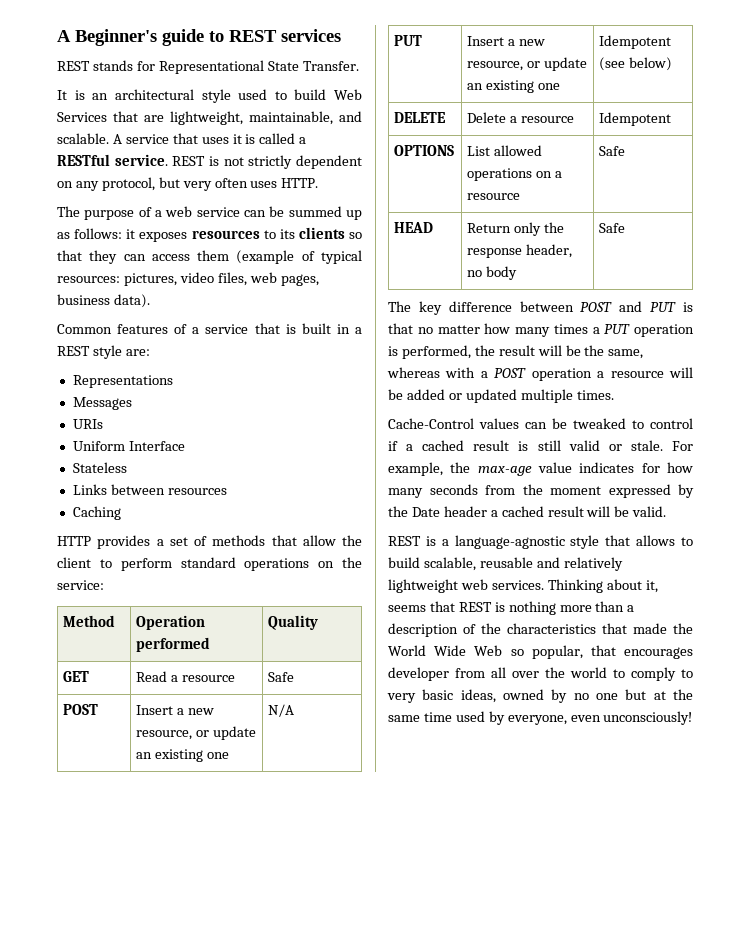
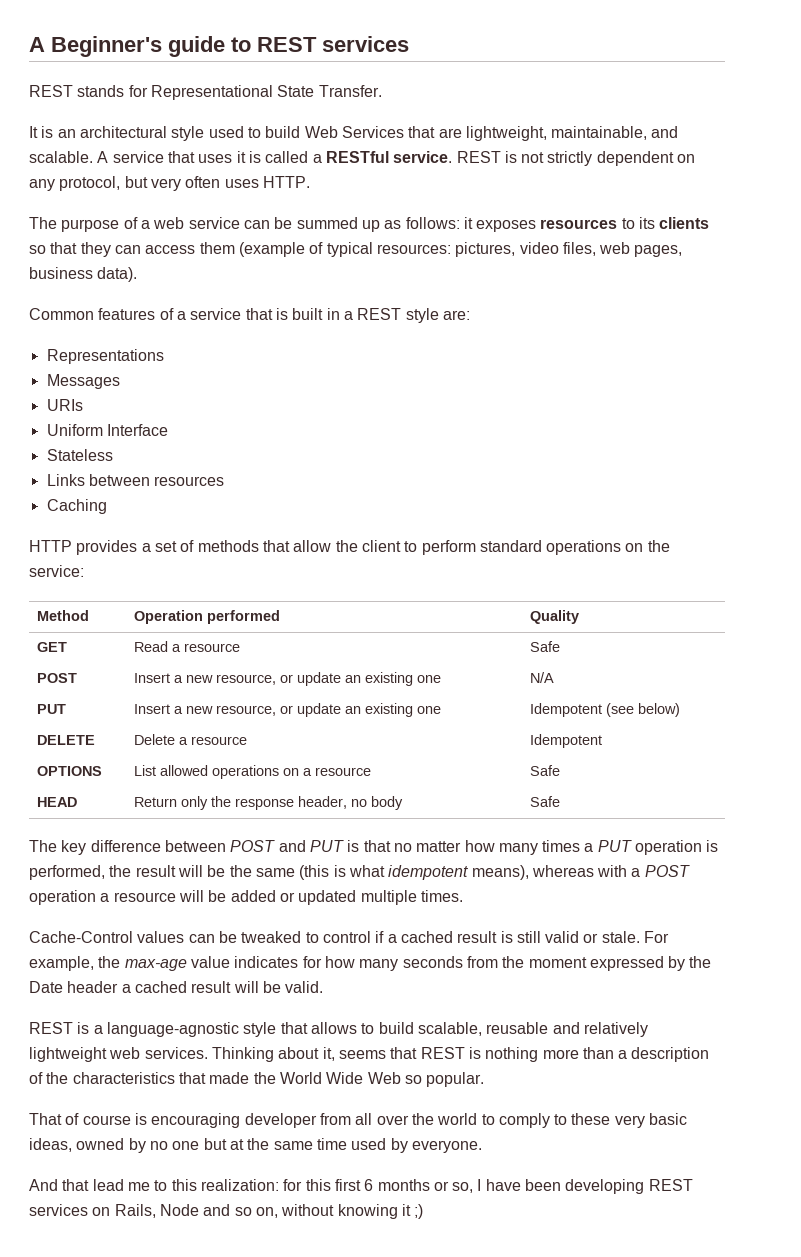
- The key difference between POST and PUT is that no matter how many times a PUT operation is performed, the result will be the same, whereas with a POST operation a resource will be added or updated multiple times.
+ The key difference between POST and PUT is that no matter how many times a PUT operation is performed, the result will be the same (this is what idempotent means), whereas with a POST operation a resource will be added or updated multiple times.
- Thinking about it, seems that REST is nothing more than a description of the characteristics that made the World Wide Web so popular, that encourages developer from all over the world to comply to very basic ideas, owned by no one but at the same time used by everyone, even unconsciously!
+ Thinking about it, seems that REST is nothing more than a description of the characteristics that made the World Wide Web so popular.
+ That of course is encouraging developer from all over the world to comply to these very basic ideas, owned by no one but at the same time used by everyone.
+ And that lead me to this realization: for this first 6 months or so, I have been developing REST services on Rails, Node and so on, without knowing it ;)

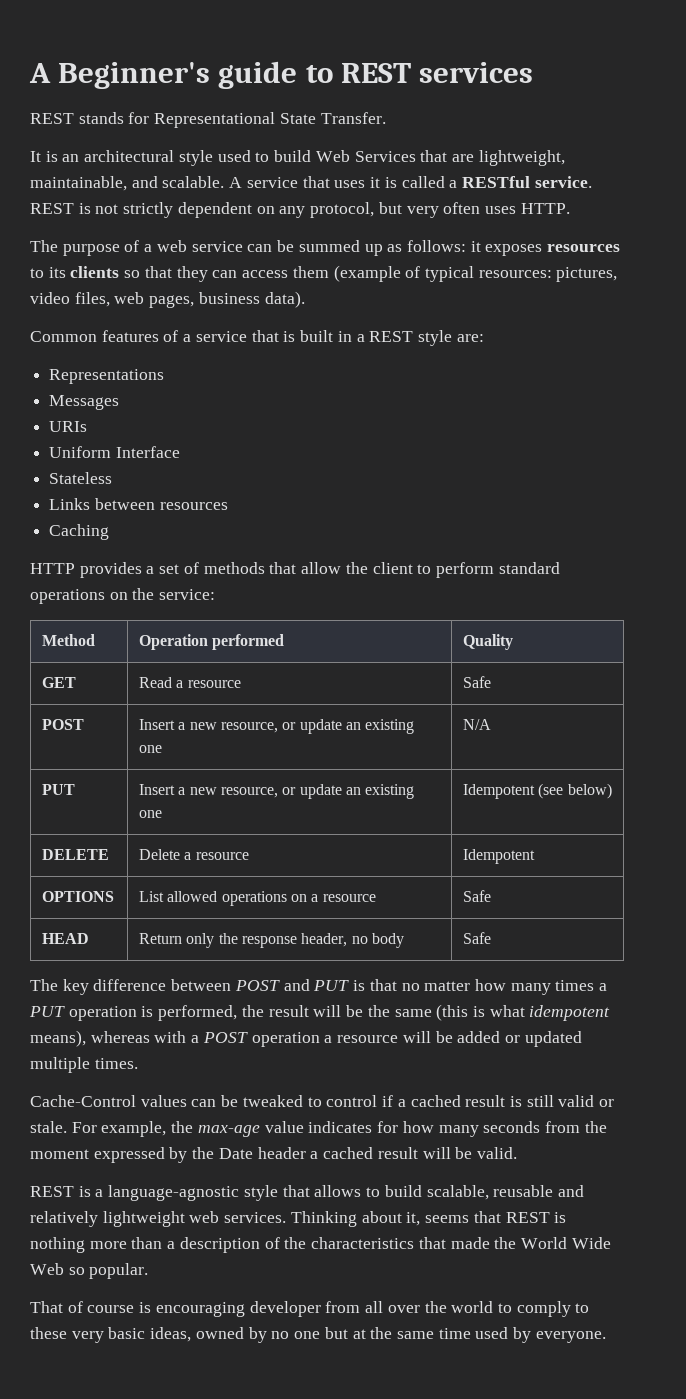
- And that lead me to this realization: for this first 6 months or so, I have been developing REST services on Rails, Node and so on, without knowing it ;)

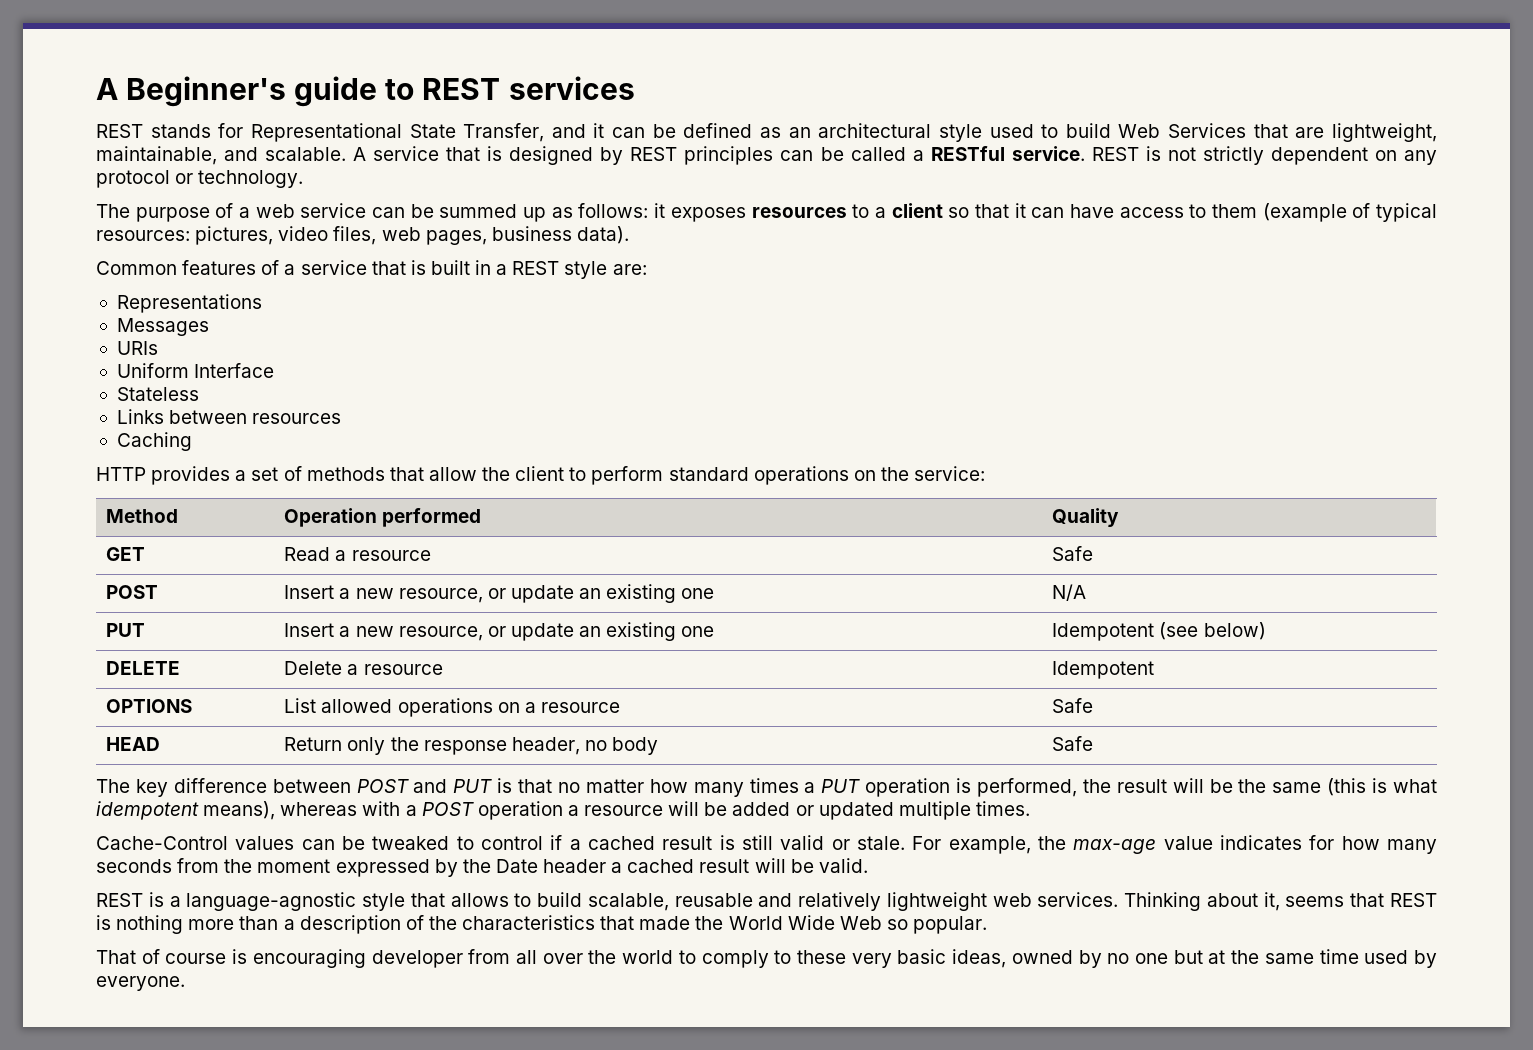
- REST stands for Representational State Transfer.
- It is an architectural style used to build Web Services that are lightweight, maintainable, and scalable.
+ REST stands for Representational State Transfer, and it can be defined as an architectural style used to build Web Services that are lightweight, maintainable, and scalable.
- A service that uses it is called a RESTful service.
+ A service that is designed by REST principles can be called a RESTful service.
- REST is not strictly dependent on any protocol, but very often uses HTTP.
+ REST is not strictly dependent on any protocol or technology.
- The purpose of a web service can be summed up as follows: it exposes resources to its clients so that they can access them (example of typical resources: pictures, video files, web pages, business data).
+ The purpose of a web service can be summed up as follows: it exposes resources to a client so that it can have access to them (example of typical resources: pictures, video files, web pages, business data).

